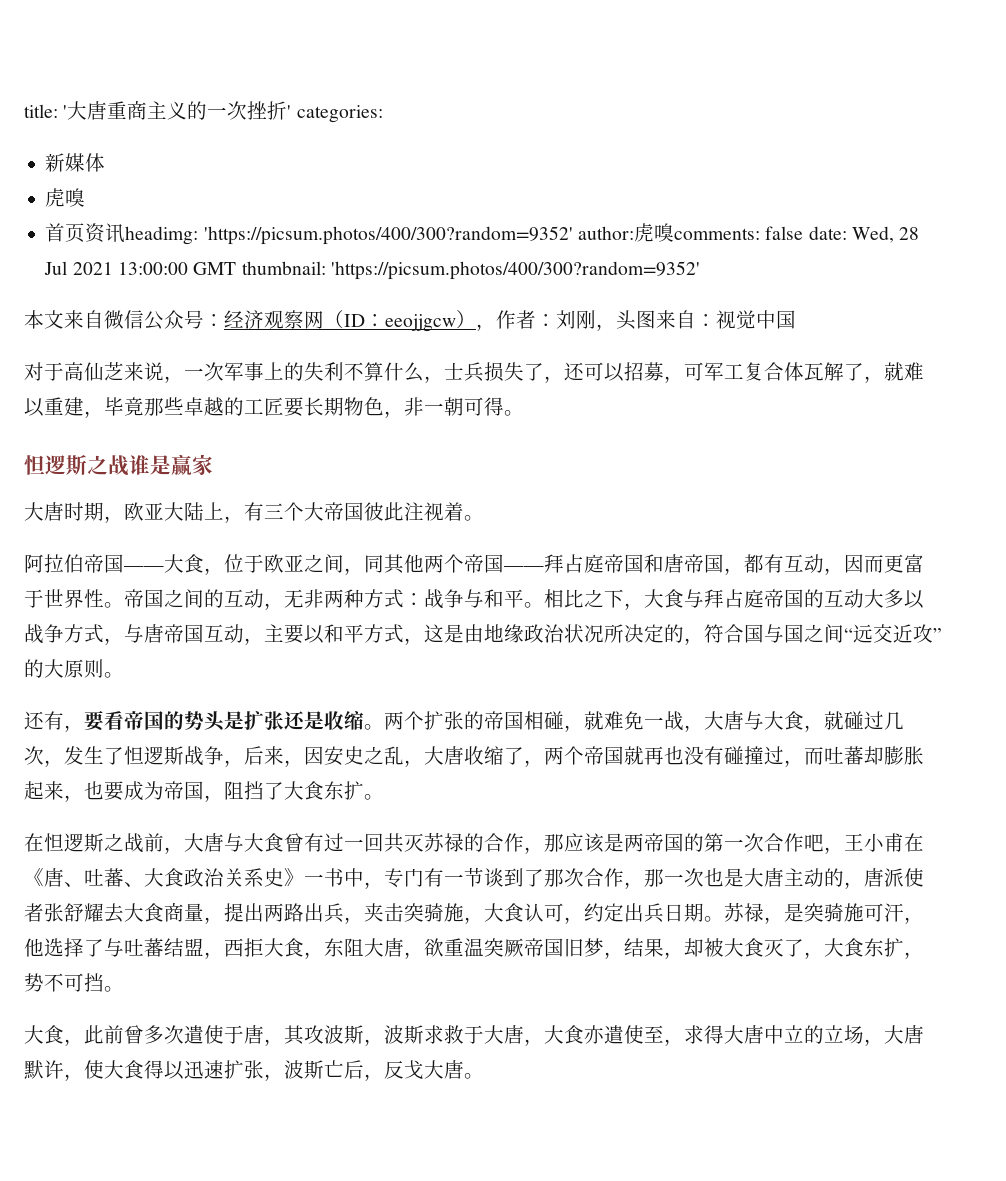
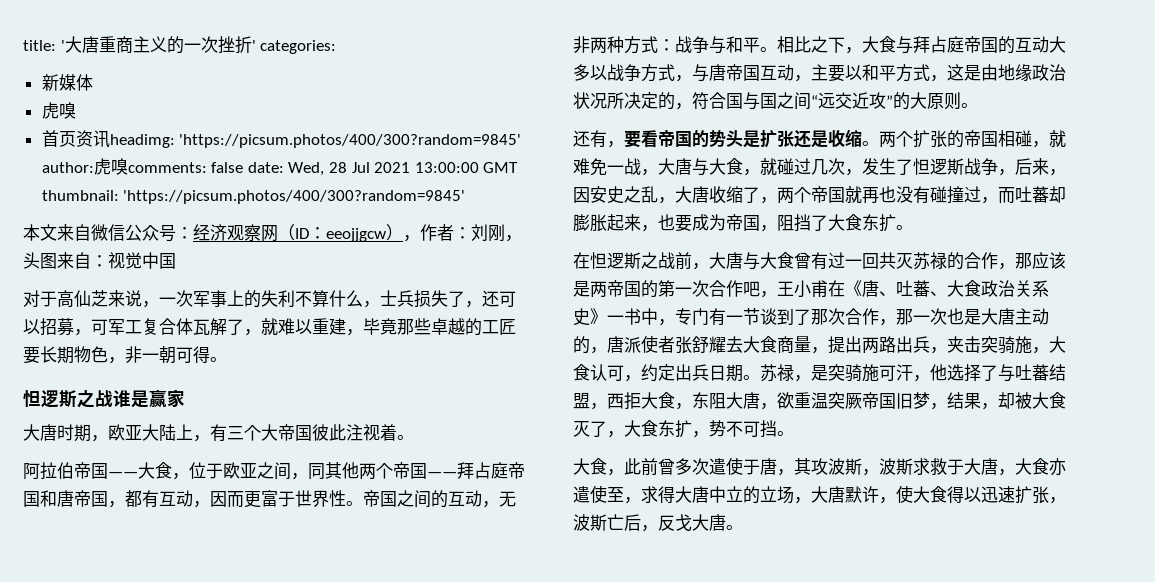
- 首页资讯headimg: 'https://picsum.photos/400/300?random=9352' author:虎嗅comments: false date: Wed, 28 Jul 2021 13:00:00 GMT thumbnail: 'https://picsum.photos/400/300?random=9352'
+ 首页资讯headimg: 'https://picsum.photos/400/300?random=9845' author:虎嗅comments: false date: Wed, 28 Jul 2021 13:00:00 GMT thumbnail: 'https://picsum.photos/400/300?random=9845'

